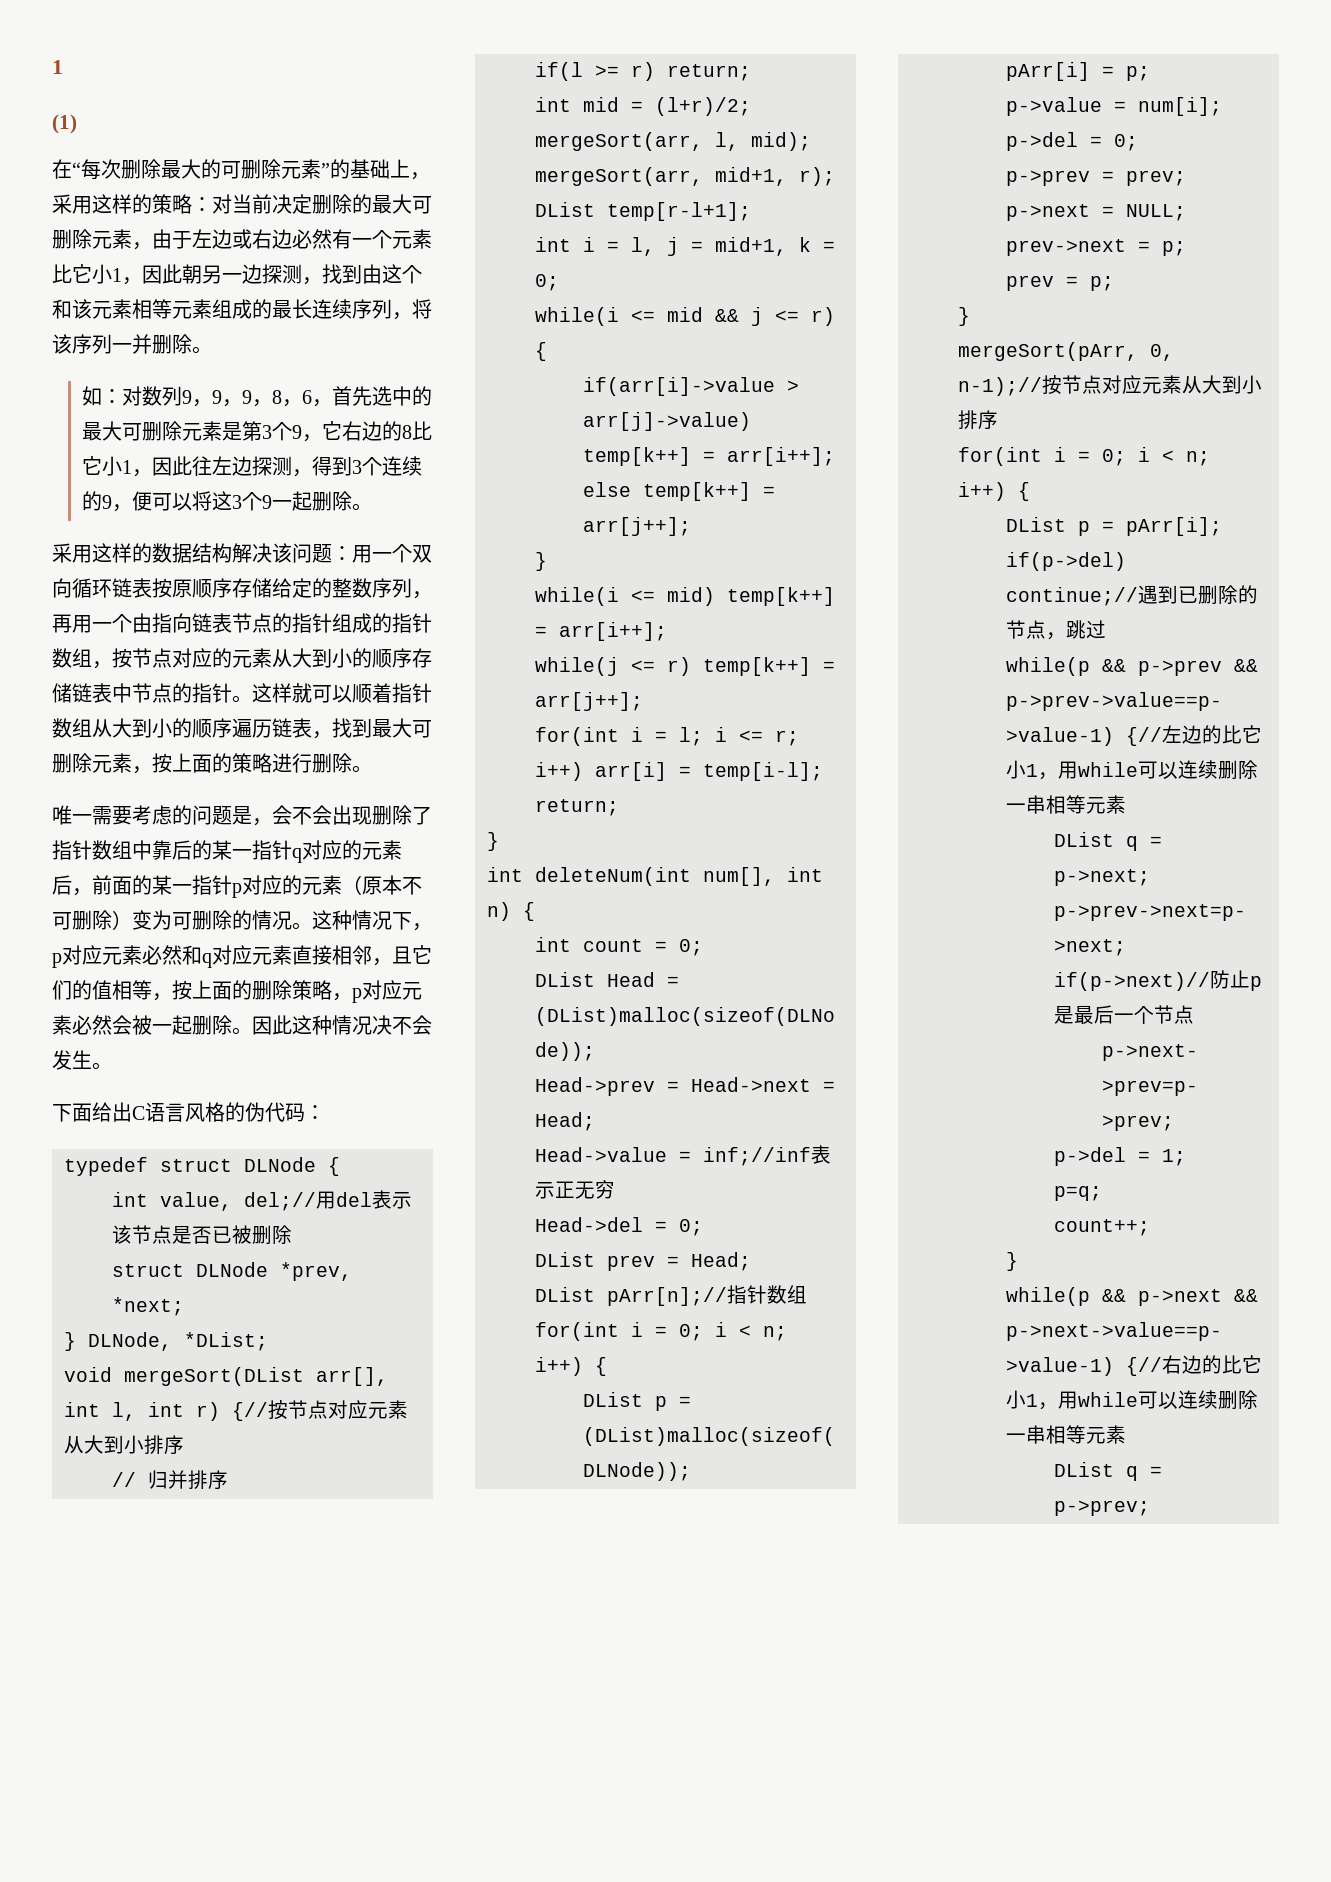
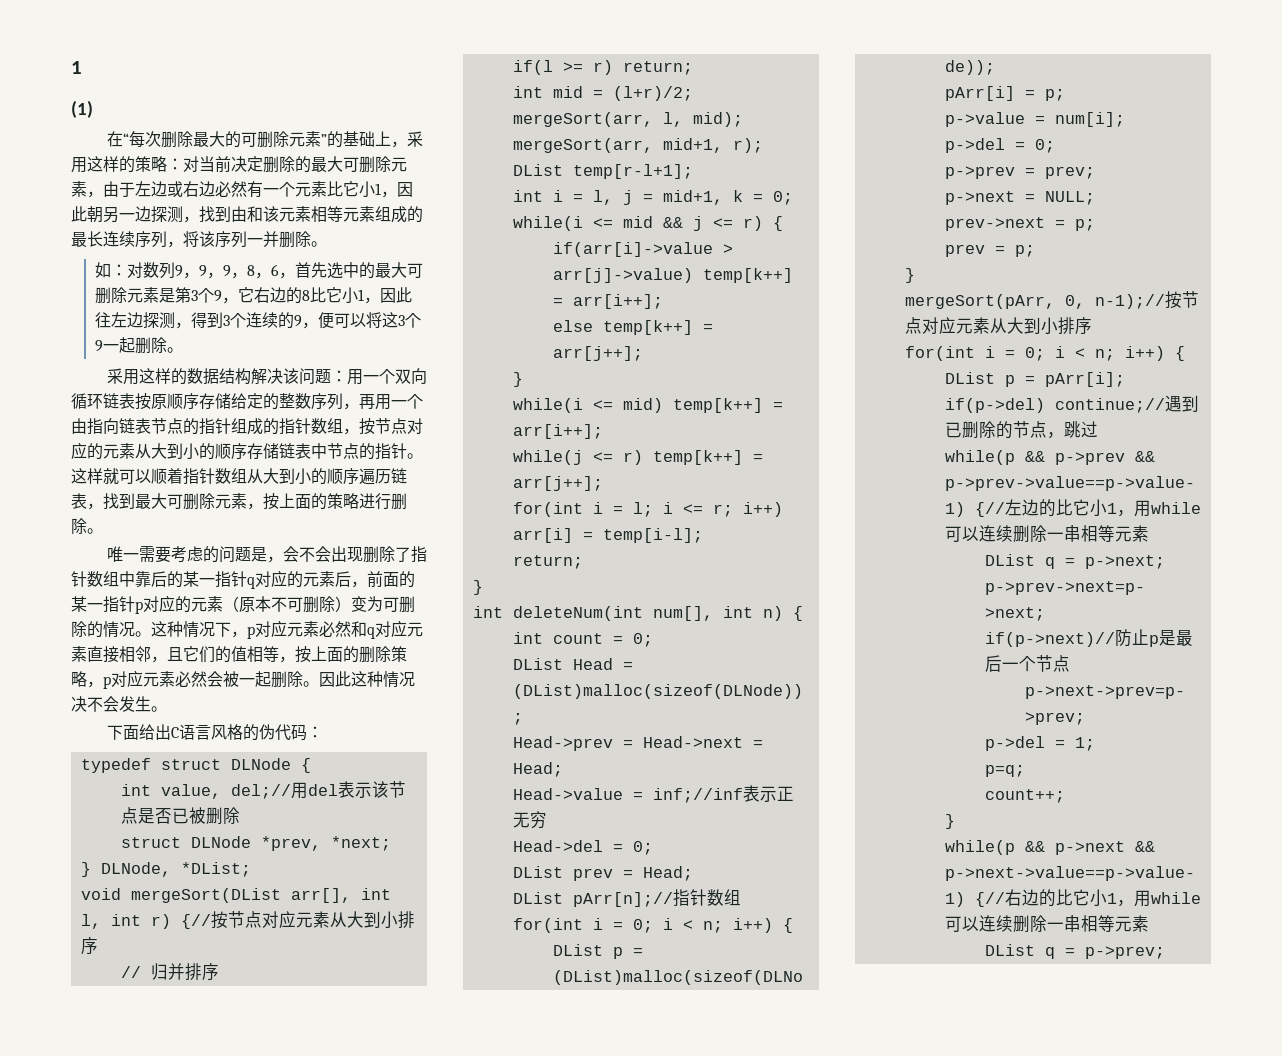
- 在“每次删除最大的可删除元素”的基础上，采用这样的策略：对当前决定删除的最大可删除元素，由于左边或右边必然有一个元素比它小1，因此朝另一边探测，找到由这个和该元素相等元素组成的最长连续序列，将该序列一并删除。
+ 在“每次删除最大的可删除元素”的基础上，采用这样的策略：对当前决定删除的最大可删除元素，由于左边或右边必然有一个元素比它小1，因此朝另一边探测，找到由和该元素相等元素组成的最长连续序列，将该序列一并删除。

